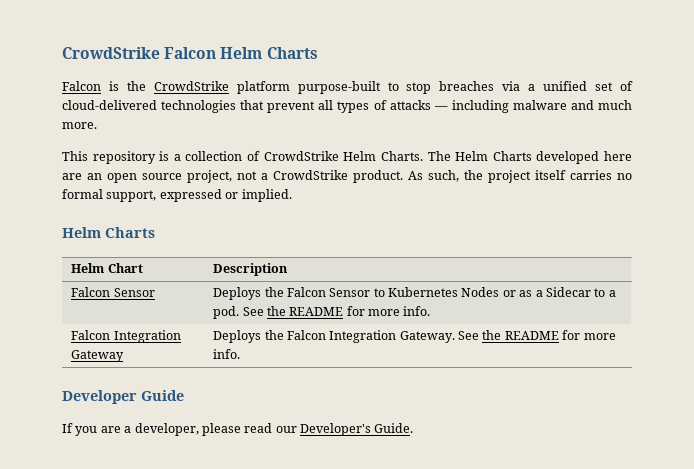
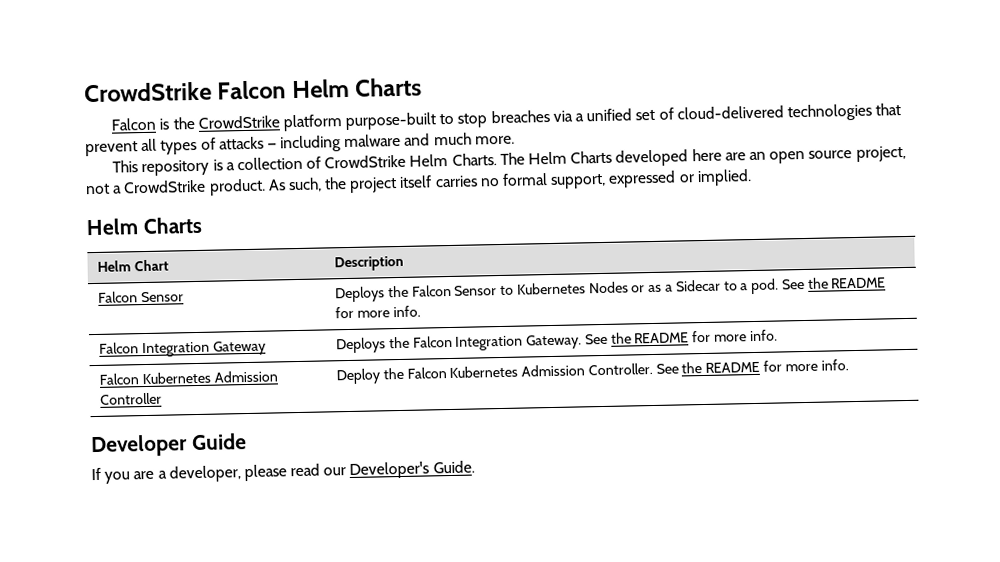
+ Falcon Kubernetes Admission Controller | Deploy the Falcon Kubernetes Admission Controller. See the README for more info.

